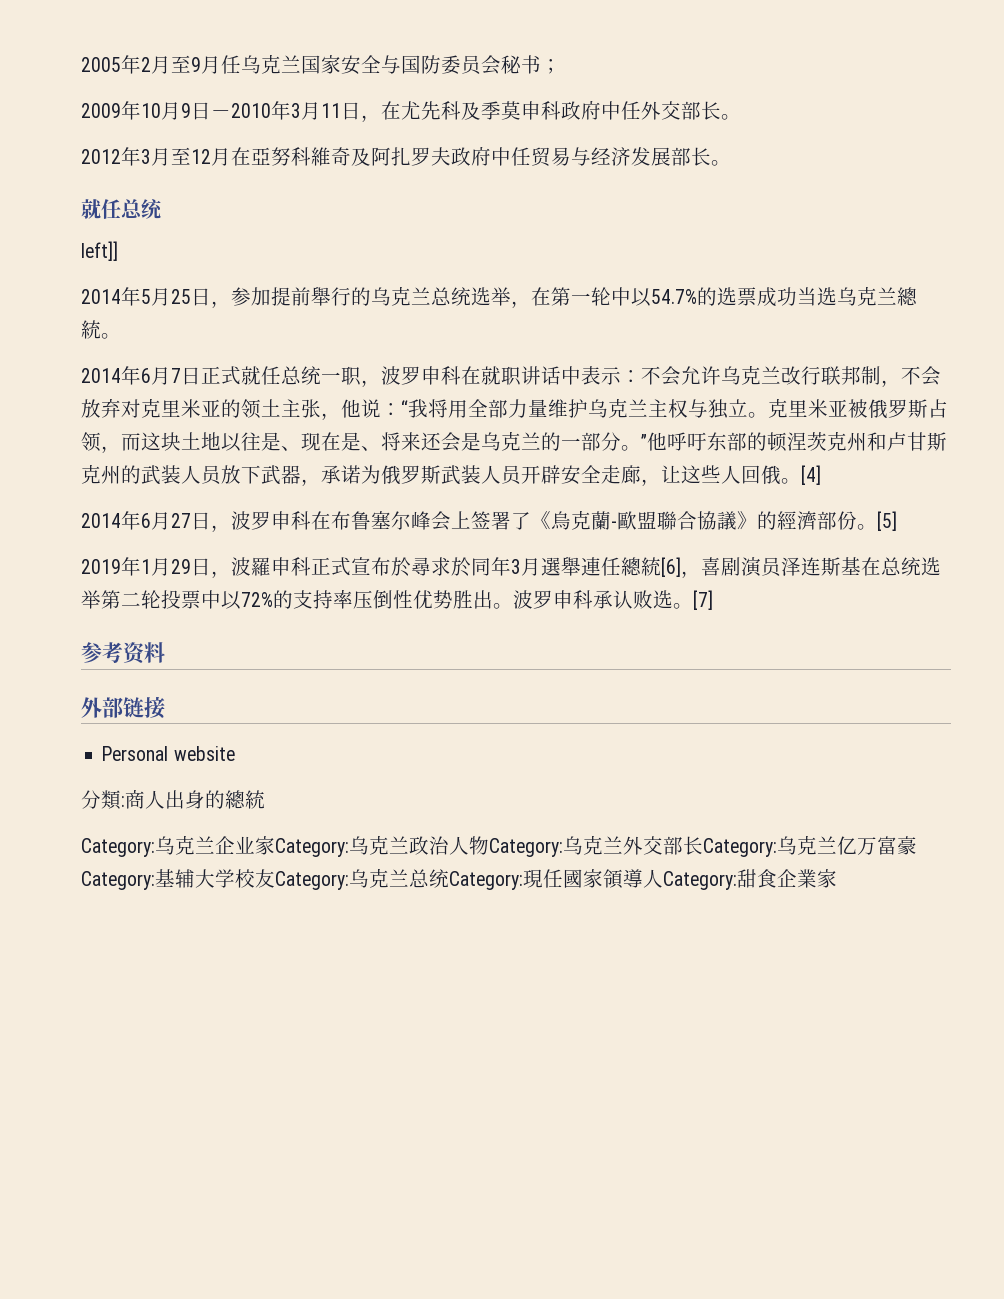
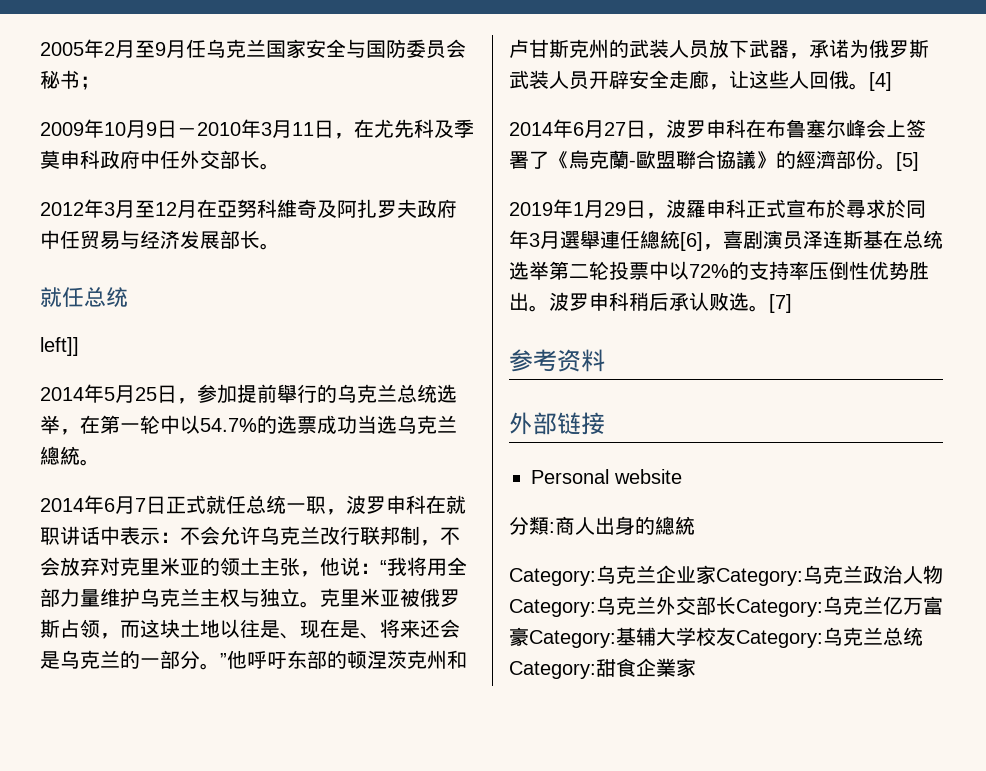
- 波罗申科承认败选。
+ 波罗申科稍后承认败选。
- Category:乌克兰企业家Category:乌克兰政治人物Category:乌克兰外交部长Category:乌克兰亿万富豪Category:基辅大学校友Category:乌克兰总统Category:現任國家領導人Category:甜食企業家
+ Category:乌克兰企业家Category:乌克兰政治人物Category:乌克兰外交部长Category:乌克兰亿万富豪Category:基辅大学校友Category:乌克兰总统Category:甜食企業家

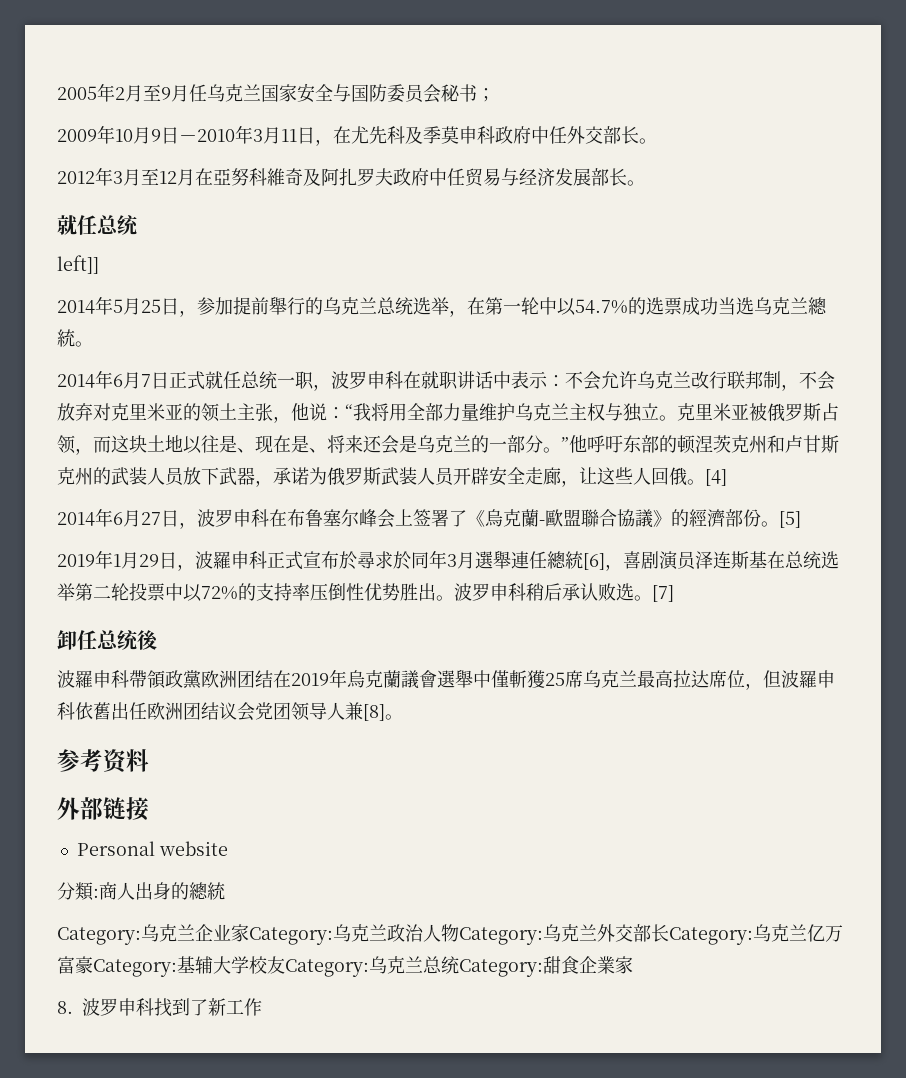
+ 卸任总统後
+ 波羅申科帶領政黨欧洲团结在2019年烏克蘭議會選舉中僅斬獲25席乌克兰最高拉达席位，但波羅申科依舊出任欧洲团结议会党团领导人兼[8]。
+ 8.波罗申科找到了新工作

